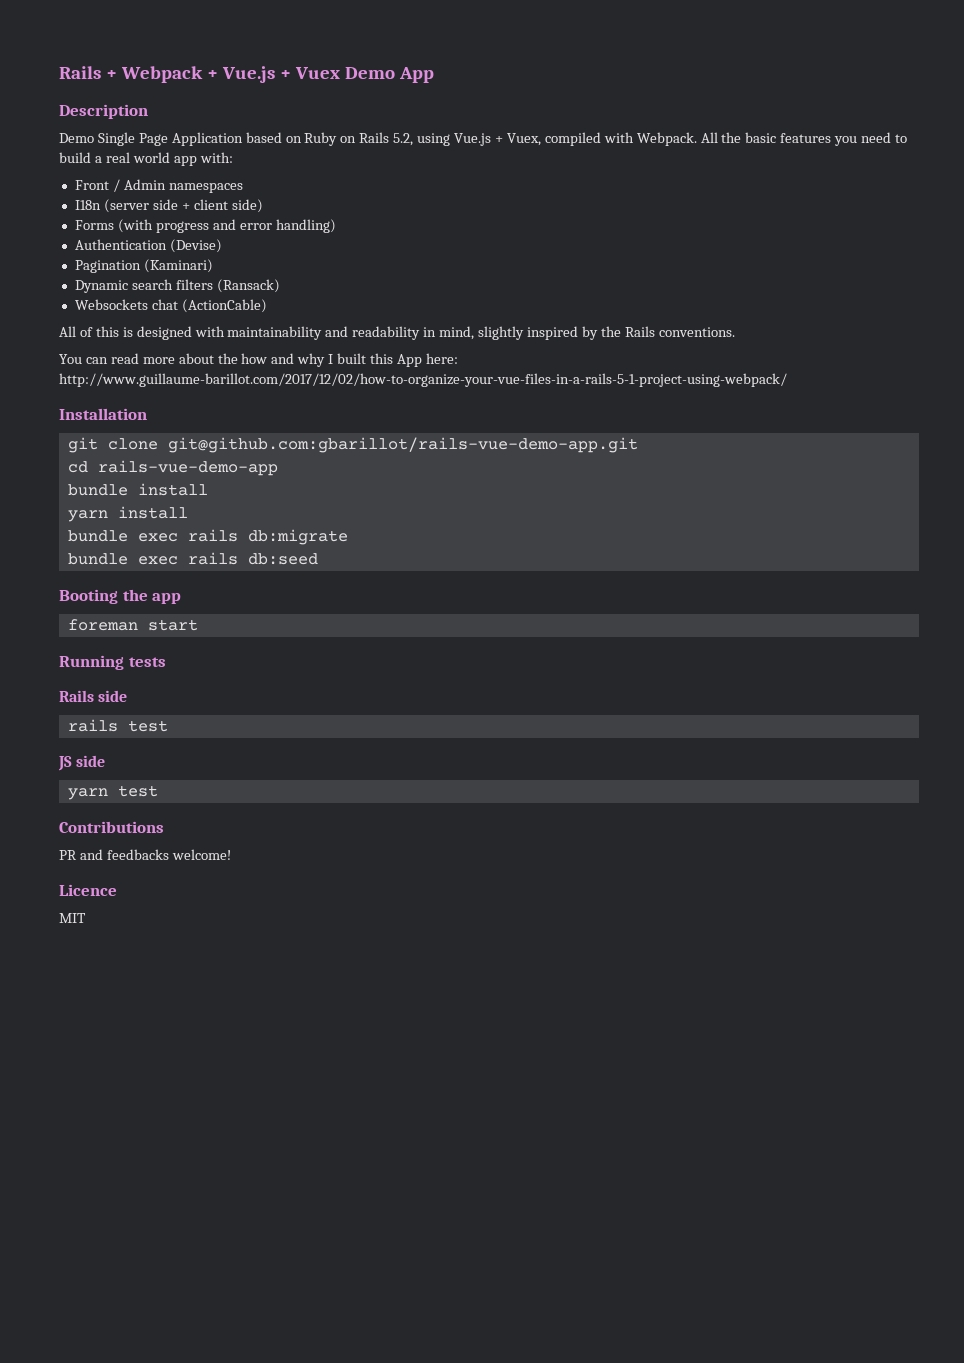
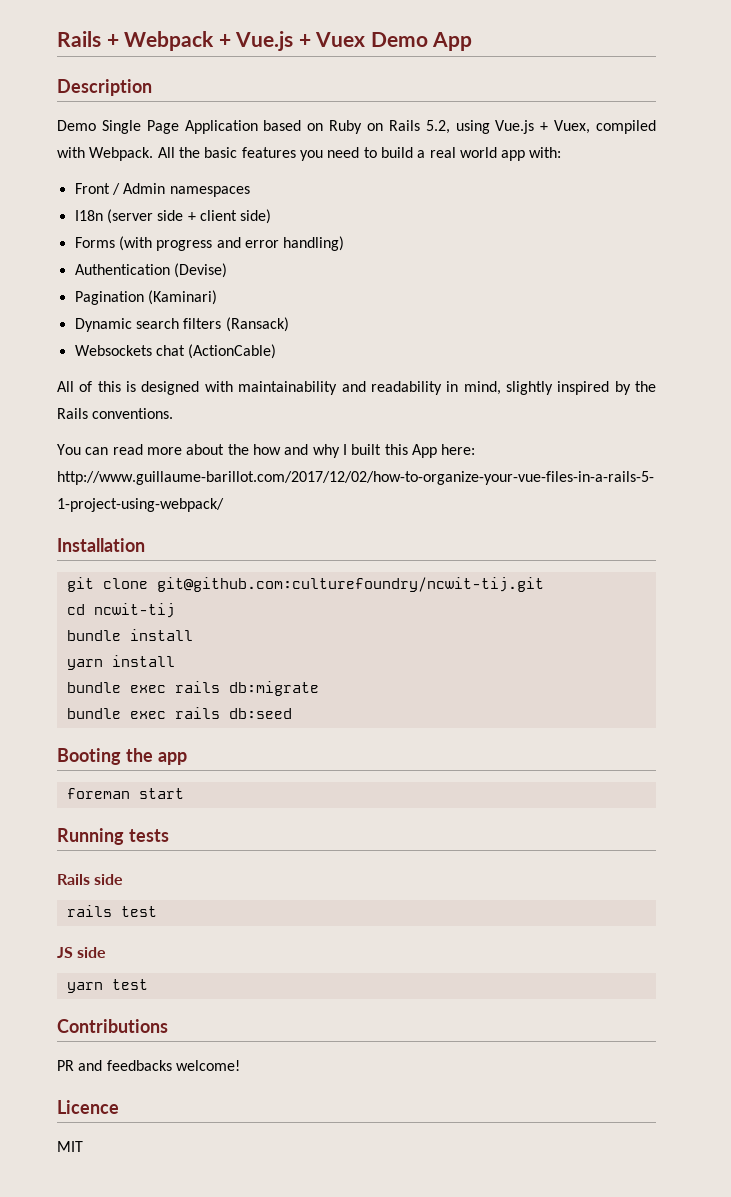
- git clone git@github.com:gbarillot/rails-vue-demo-app.git
+ git clone git@github.com:culturefoundry/ncwit-tij.git
- cd rails-vue-demo-app
+ cd ncwit-tij

